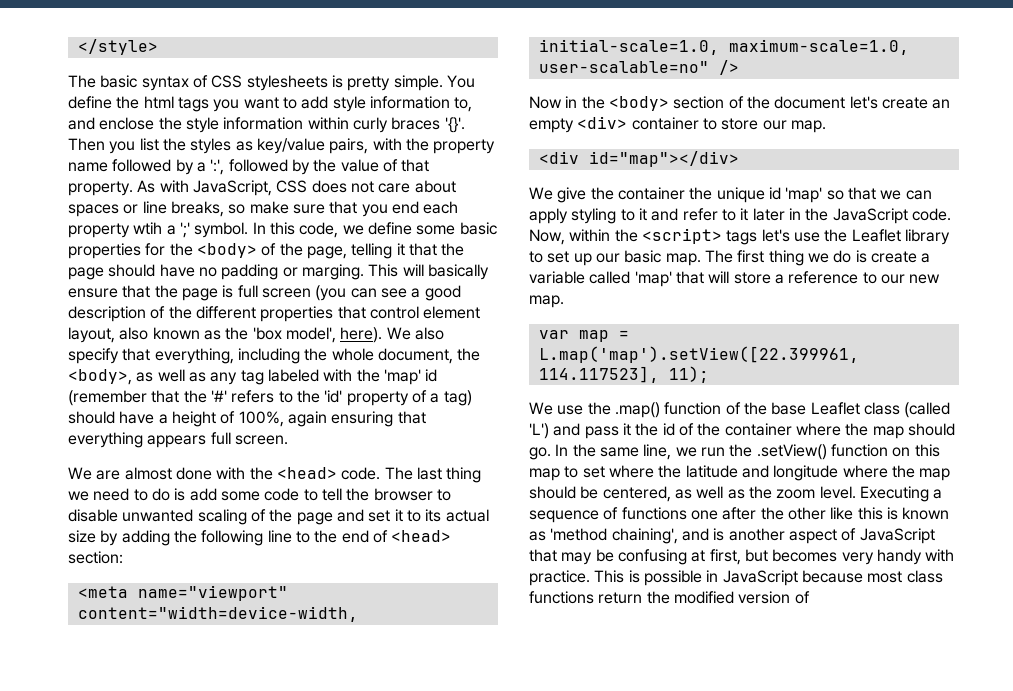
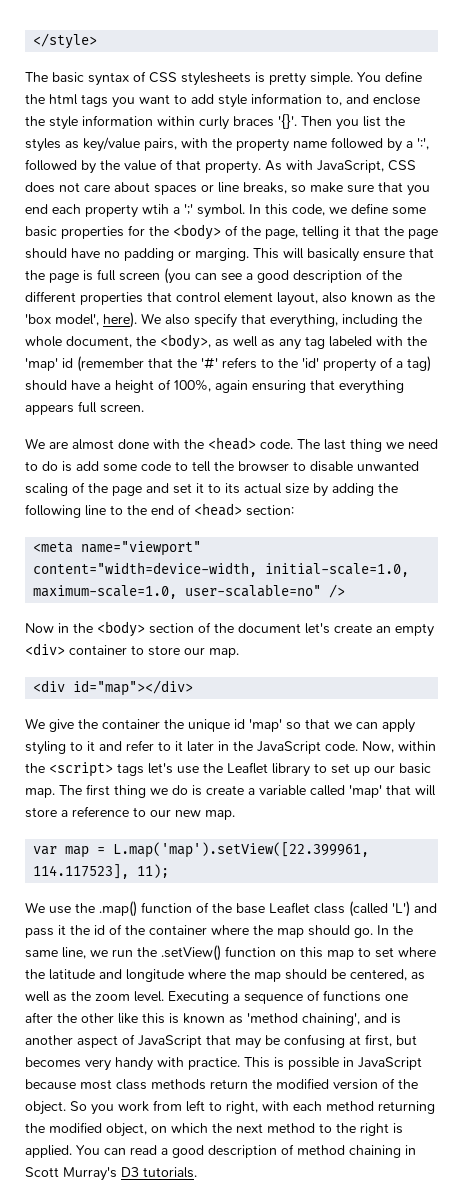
- This is possible in JavaScript because most class functions return the modified version of
+ This is possible in JavaScript because most class methods return the modified version of the object. So you work from left to right, with each method returning the modified object, on which the next method to the right is applied. You can read a good description of method chaining in Scott Murray's D3 tutorials.

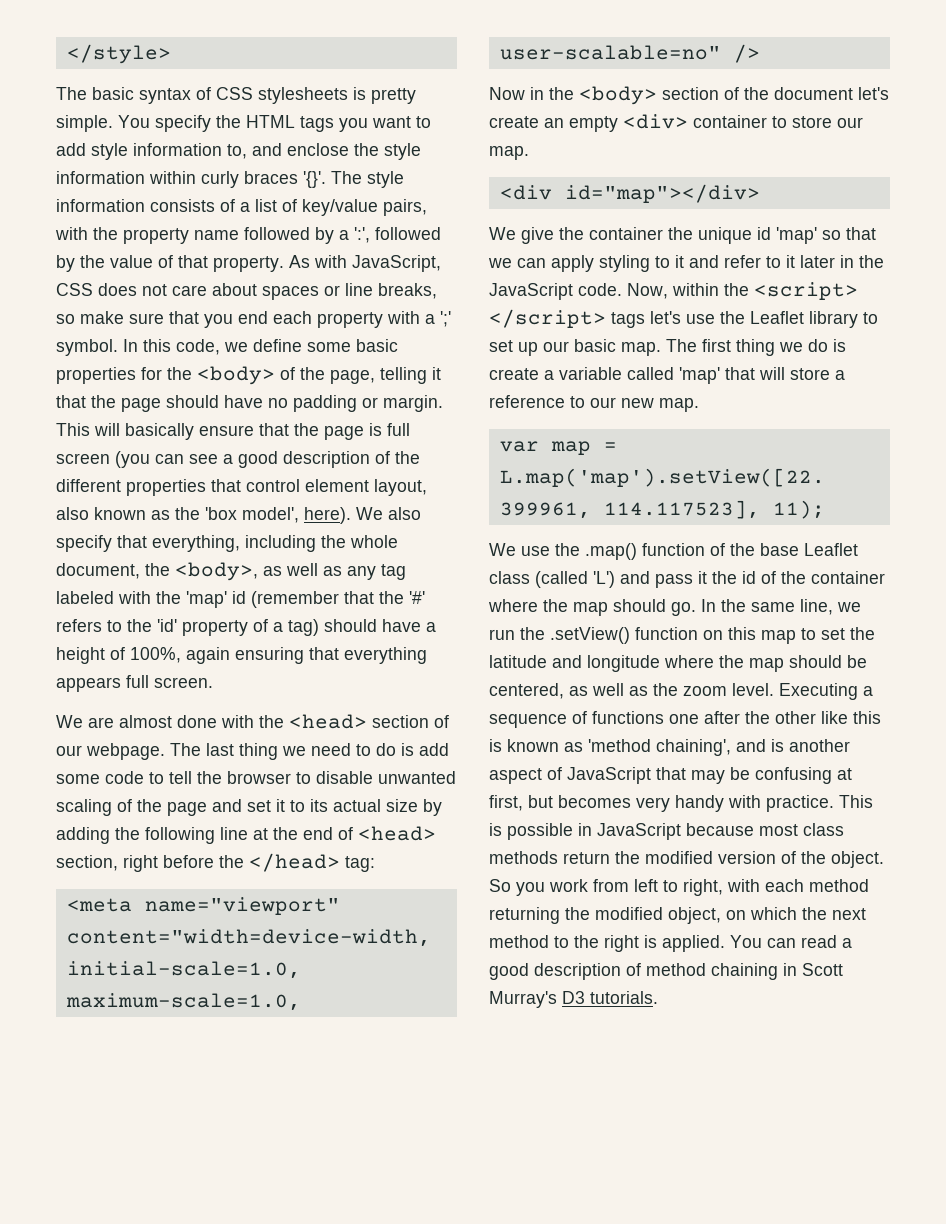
- You define the html tags you want to add style information to, and enclose the style information within curly braces '{}'.
+ You specify the HTML tags you want to add style information to, and enclose the style information within curly braces '{}'.
- Then you list the styles as key/value pairs, with the property name followed by a ':', followed by the value of that property.
+ The style information consists of a list of key/value pairs, with the property name followed by a ':', followed by the value of that property.
- As with JavaScript, CSS does not care about spaces or line breaks, so make sure that you end each property wtih a ';' symbol.
+ As with JavaScript, CSS does not care about spaces or line breaks, so make sure that you end each property with a ';' symbol.
- In this code, we define some basic properties for the <body> of the page, telling it that the page should have no padding or marging.
+ In this code, we define some basic properties for the <body> of the page, telling it that the page should have no padding or margin.
- We are almost done with the <head> code.
+ We are almost done with the <head> section of our webpage.
- The last thing we need to do is add some code to tell the browser to disable unwanted scaling of the page and set it to its actual size by adding the following line to the end of <head> section:
+ The last thing we need to do is add some code to tell the browser to disable unwanted scaling of the page and set it to its actual size by adding the following line at the end of <head> section, right before the </head> tag:
- Now, within the <script> tags let's use the Leaflet library to set up our basic map.
+ Now, within the <script> </script> tags let's use the Leaflet library to set up our basic map.
- In the same line, we run the .setView() function on this map to set where the latitude and longitude where the map should be centered, as well as the zoom level.
+ In the same line, we run the .setView() function on this map to set the latitude and longitude where the map should be centered, as well as the zoom level.

